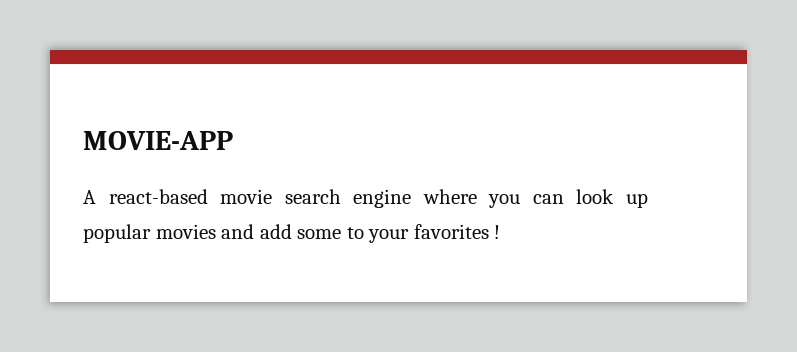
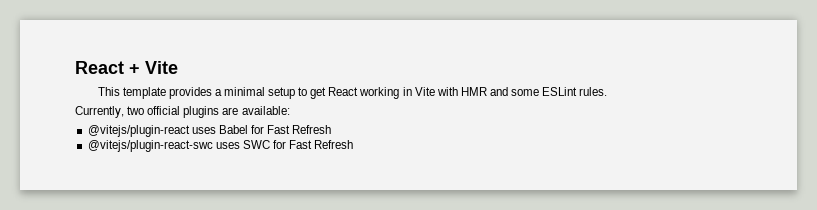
- MOVIE-APP
- A react-based movie search engine where you can look up popular movies and add some to your favorites !
+ React + Vite
+ This template provides a minimal setup to get React working in Vite with HMR and some ESLint rules.
+ Currently, two official plugins are available:
+ @vitejs/plugin-react uses Babel for Fast Refresh
+ @vitejs/plugin-react-swc uses SWC for Fast Refresh

